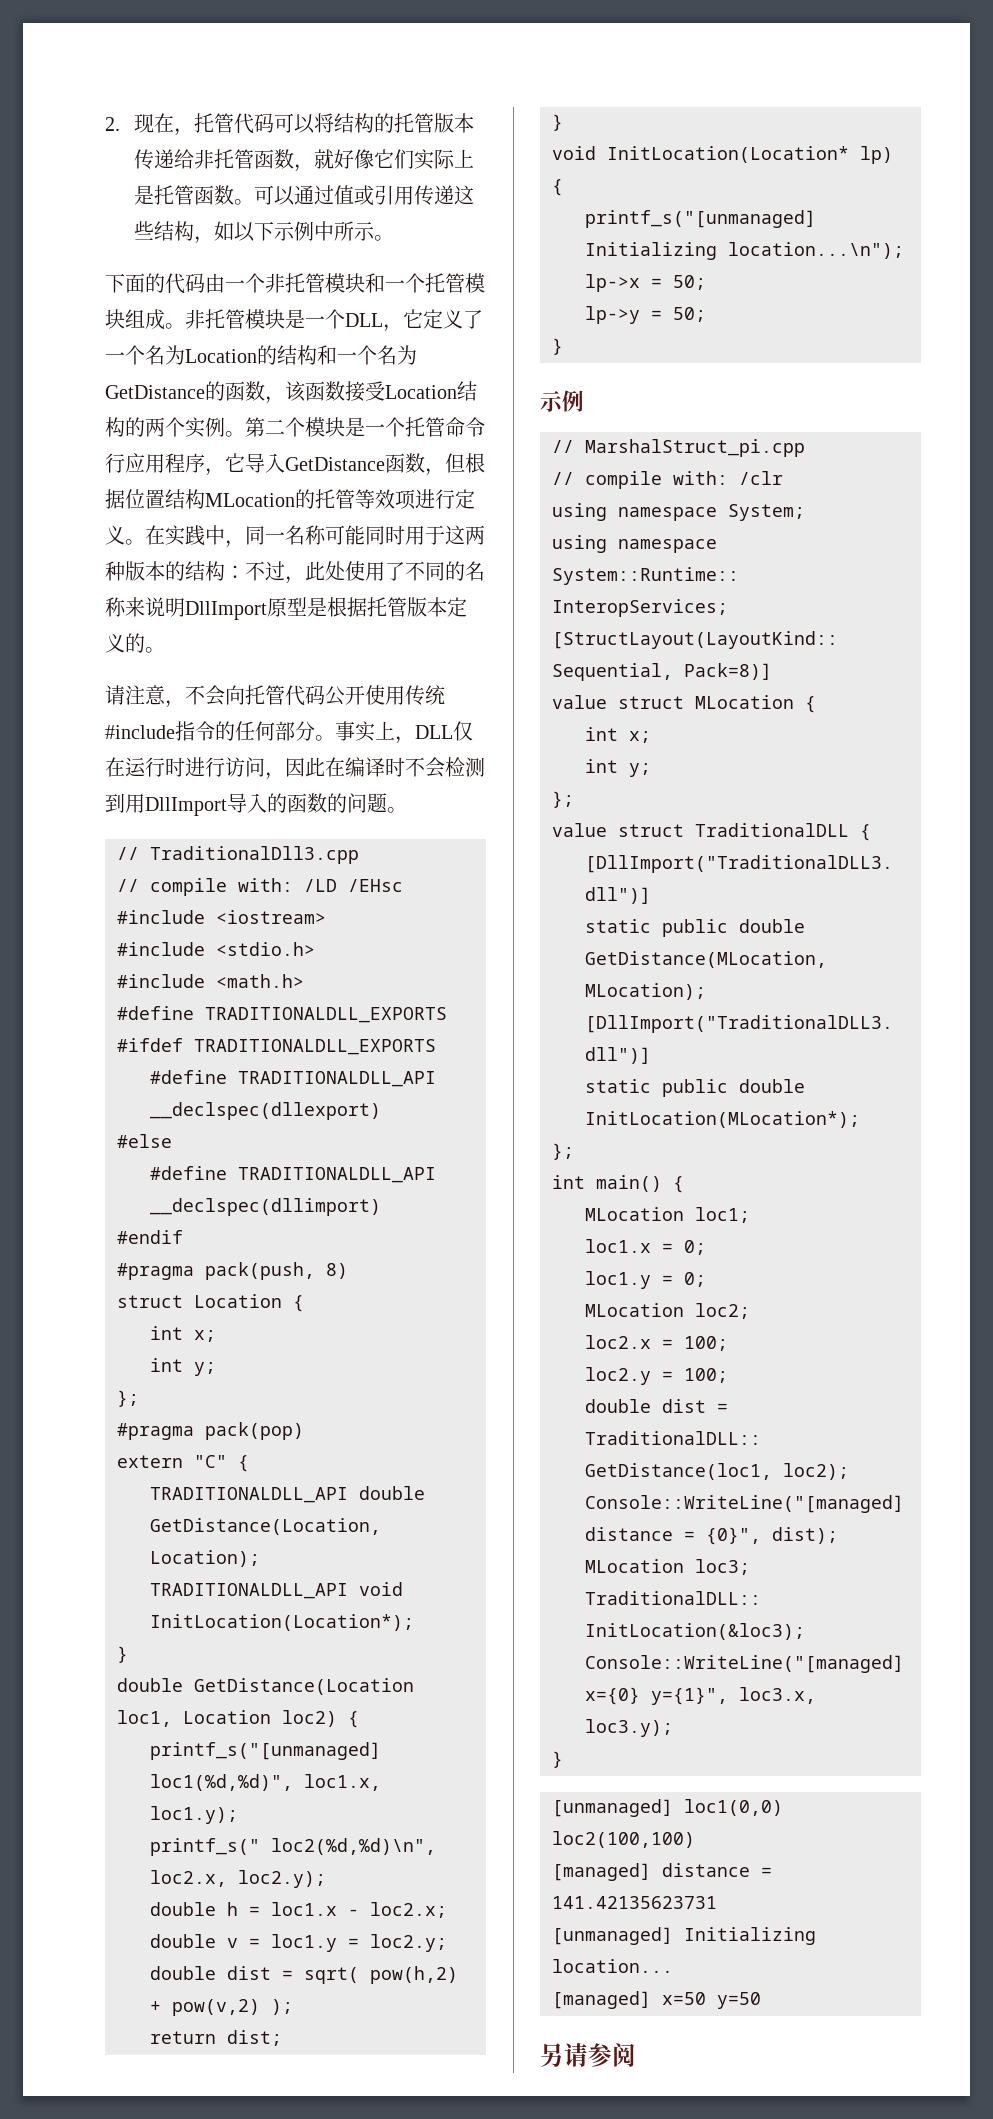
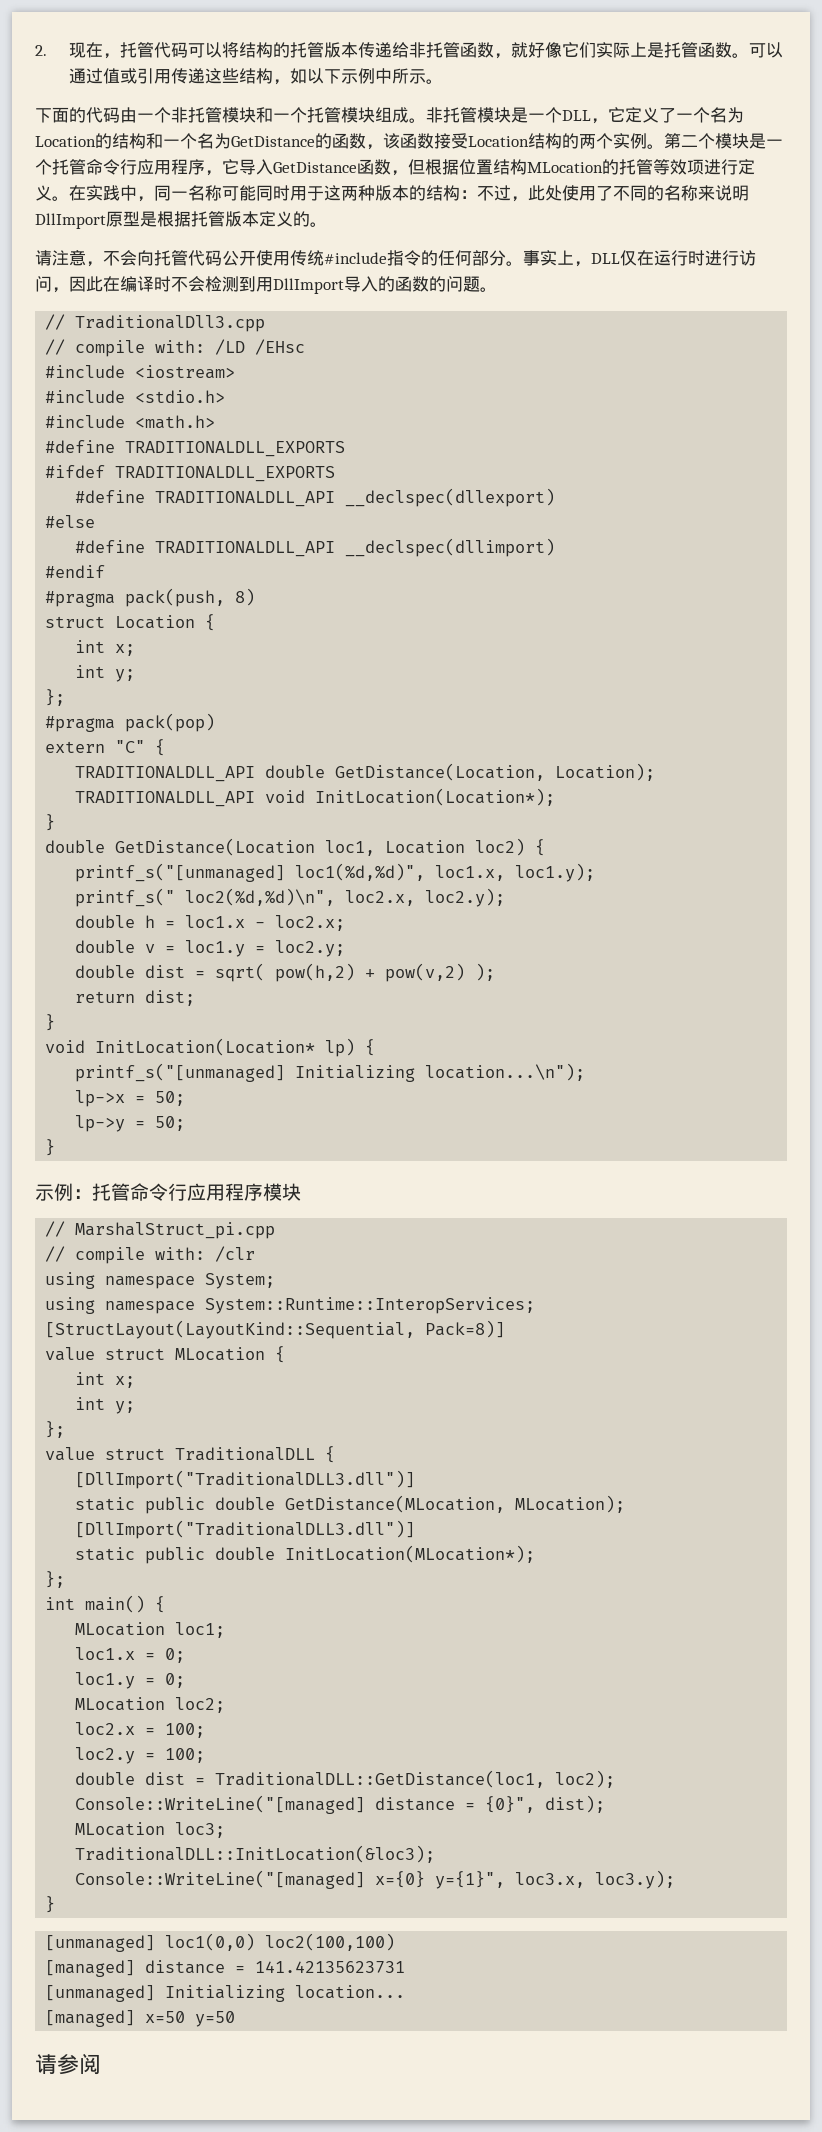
  lp->y = 50;
  }
- 示例
+ 示例：托管命令行应用程序模块
- 另请参阅
+ 请参阅

